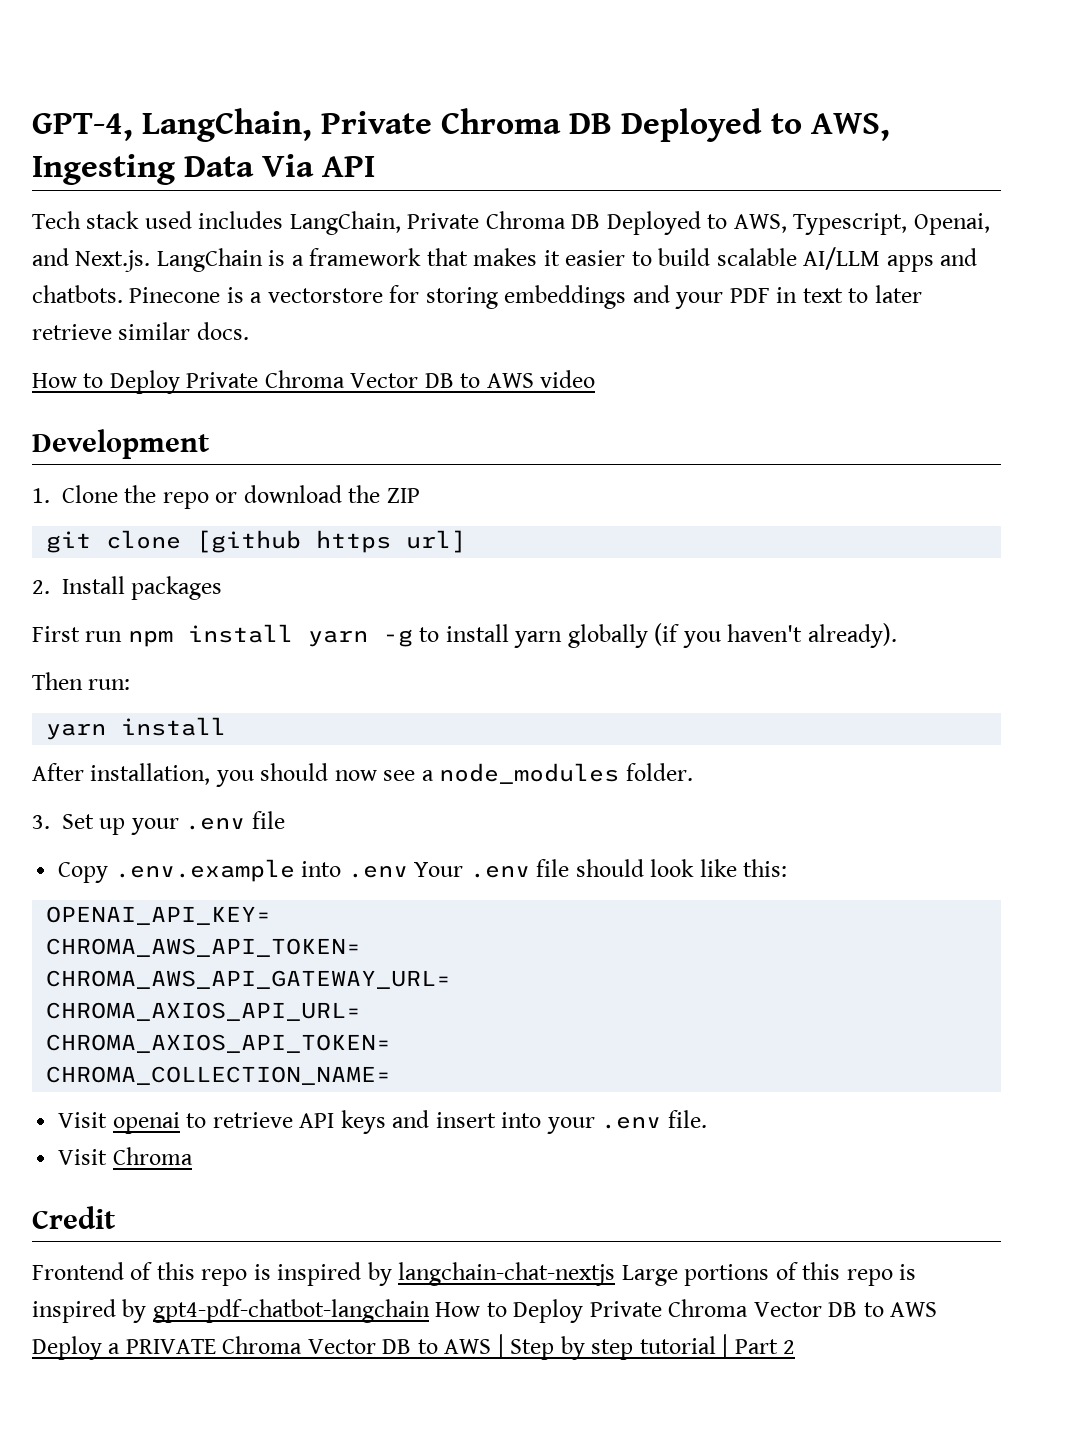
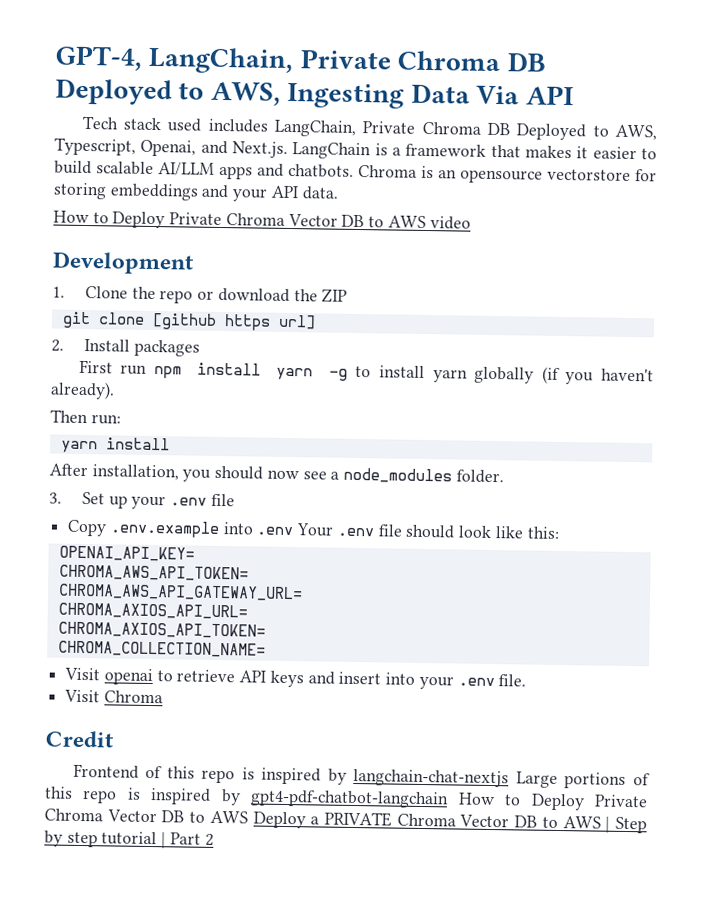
- Pinecone is a vectorstore for storing embeddings and your PDF in text to later retrieve similar docs.
+ Chroma is an opensource vectorstore for storing embeddings and your API data.

